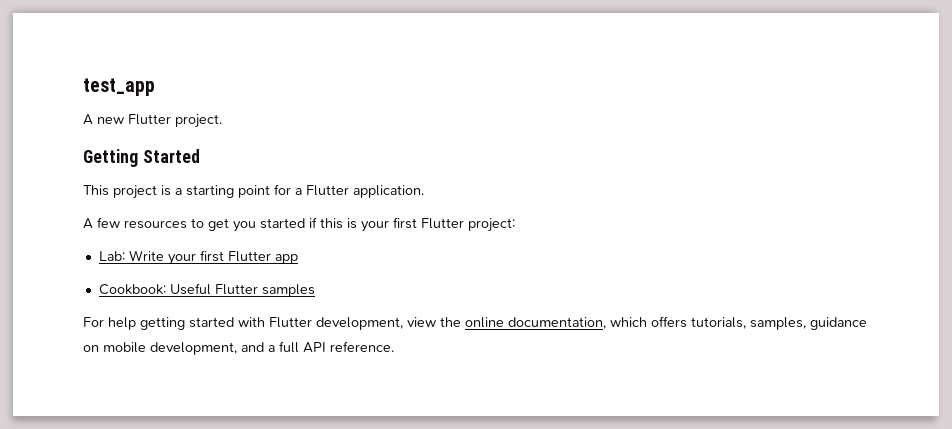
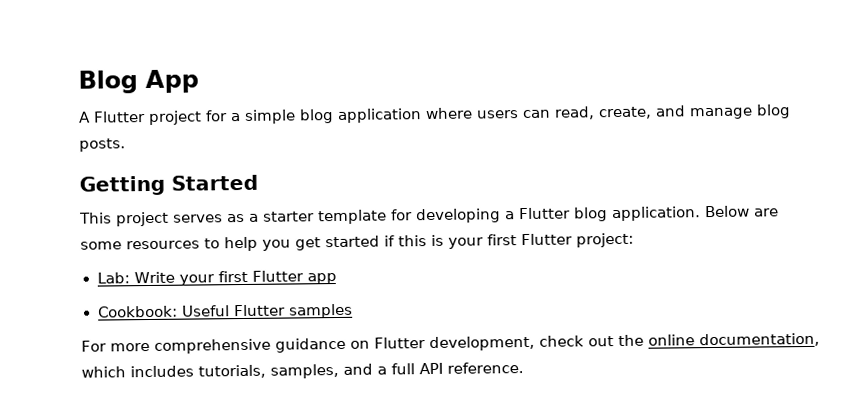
- test_app
- A new Flutter project.
+ Blog App
+ A Flutter project for a simple blog application where users can read, create, and manage blog posts.
  Getting Started
- This project is a starting point for a Flutter application.
- A few resources to get you started if this is your first Flutter project:
+ This project serves as a starter template for developing a Flutter blog application. Below are some resources to help you get started if this is your first Flutter project:
- For help getting started with Flutter development, view the online documentation, which offers tutorials, samples, guidance on mobile development, and a full API reference.
+ For more comprehensive guidance on Flutter development, check out the online documentation, which includes tutorials, samples, and a full API reference.

